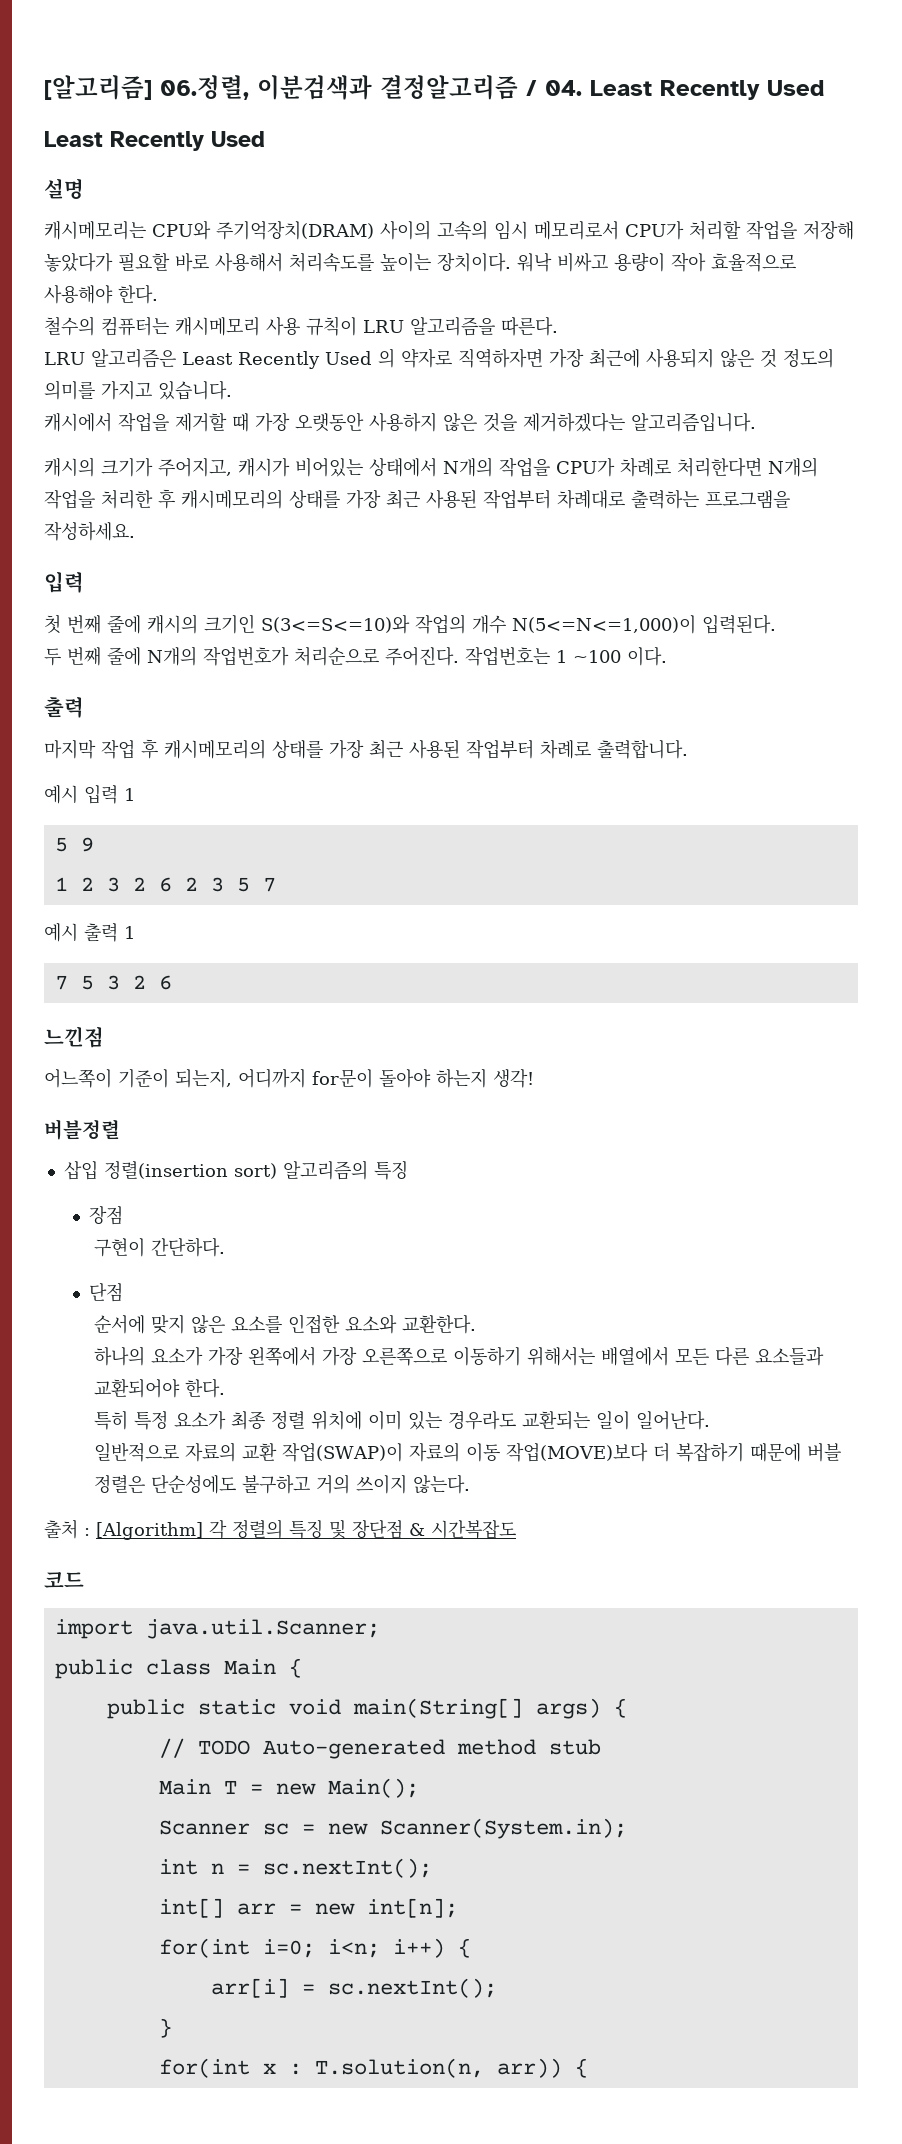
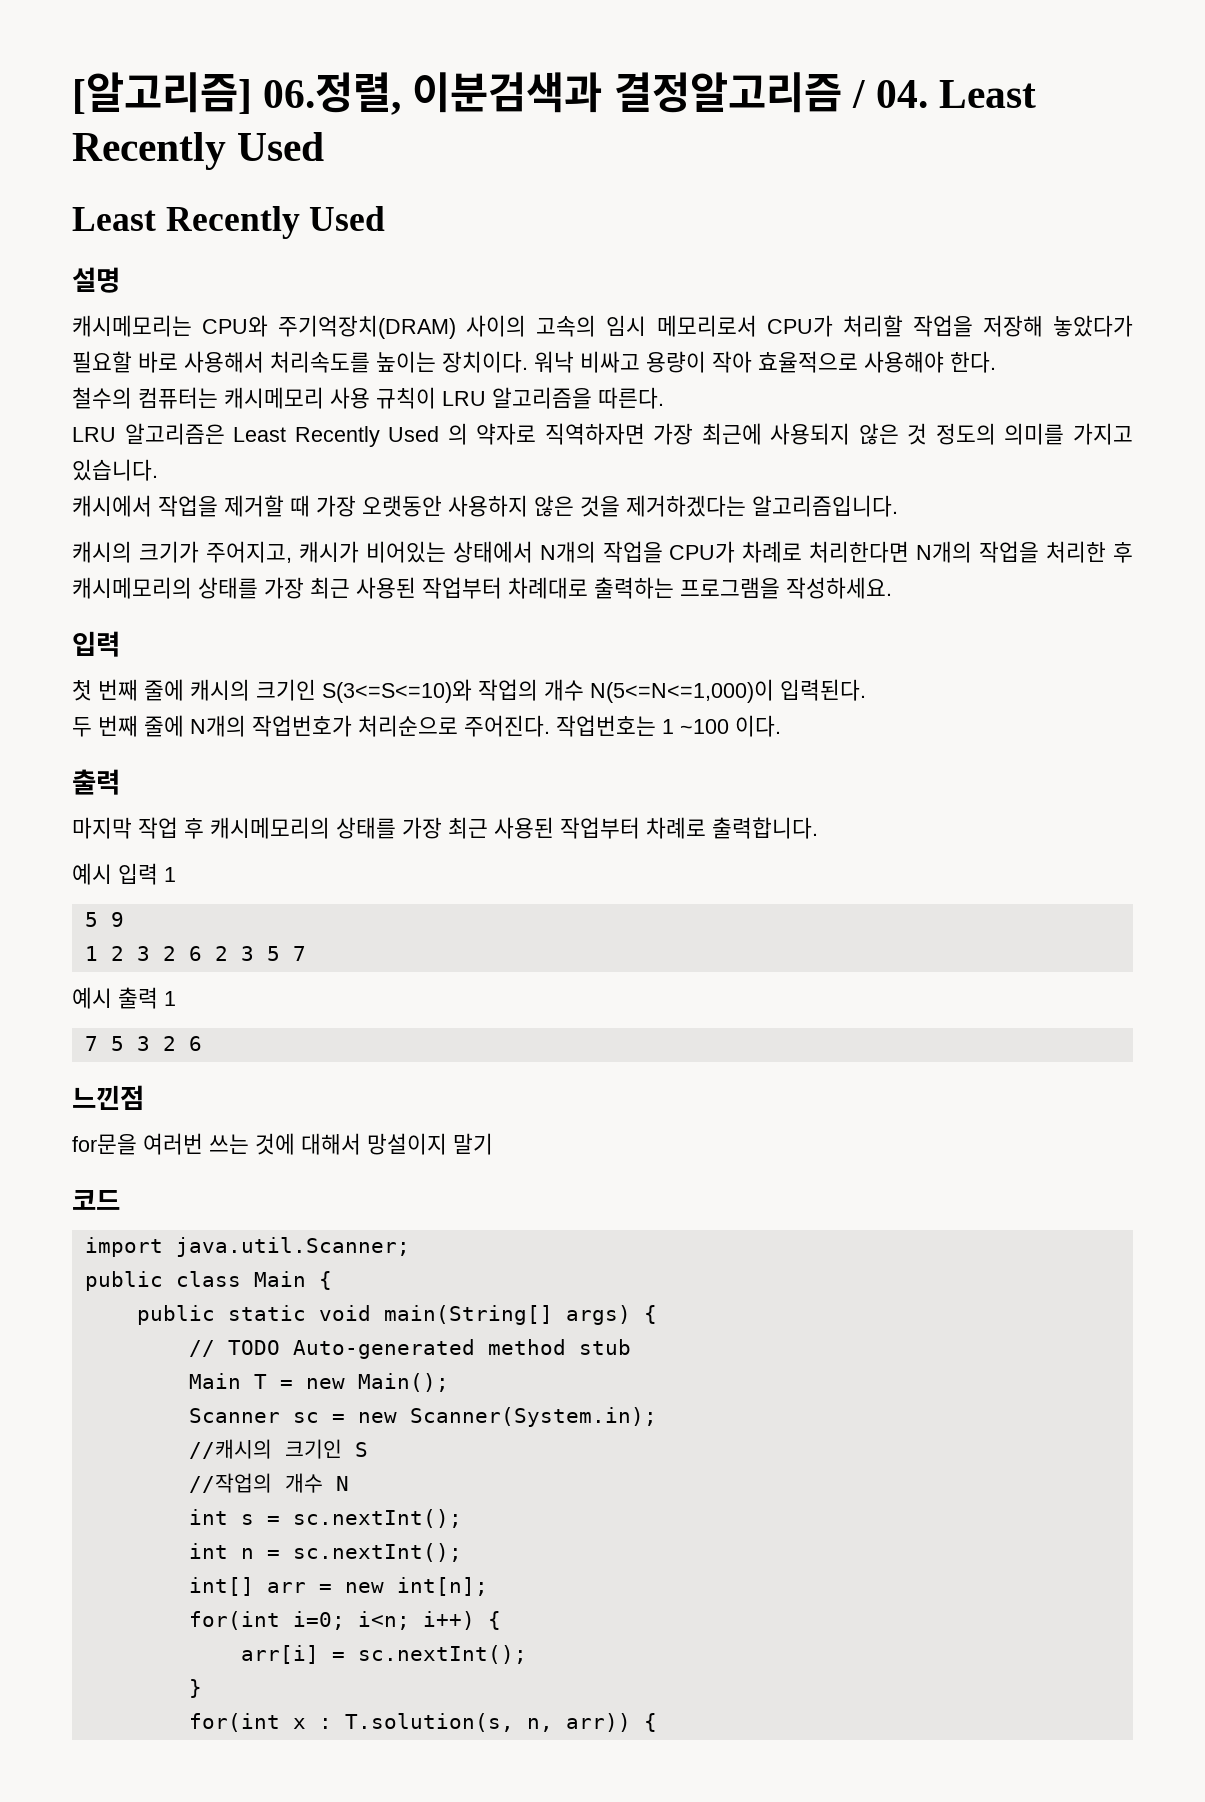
- 어느쪽이 기준이 되는지, 어디까지 for문이 돌아야 하는지 생각!
- 버블정렬
- 삽입 정렬(insertion sort) 알고리즘의 특징
- 장점
- 구현이 간단하다.
- 단점
- 순서에 맞지 않은 요소를 인접한 요소와 교환한다.
- 하나의 요소가 가장 왼쪽에서 가장 오른쪽으로 이동하기 위해서는 배열에서 모든 다른 요소들과 교환되어야 한다.
- 특히 특정 요소가 최종 정렬 위치에 이미 있는 경우라도 교환되는 일이 일어난다.
- 일반적으로 자료의 교환 작업(SWAP)이 자료의 이동 작업(MOVE)보다 더 복잡하기 때문에 버블 정렬은 단순성에도 불구하고 거의 쓰이지 않는다.
- 출처 : [Algorithm] 각 정렬의 특징 및 장단점 & 시간복잡도
+ for문을 여러번 쓰는 것에 대해서 망설이지 말기
+ //캐시의 크기인 S
+ //작업의 개수 N
+ int s = sc.nextInt();
- for(int x : T.solution(n, arr)) {
+ for(int x : T.solution(s, n, arr)) {

